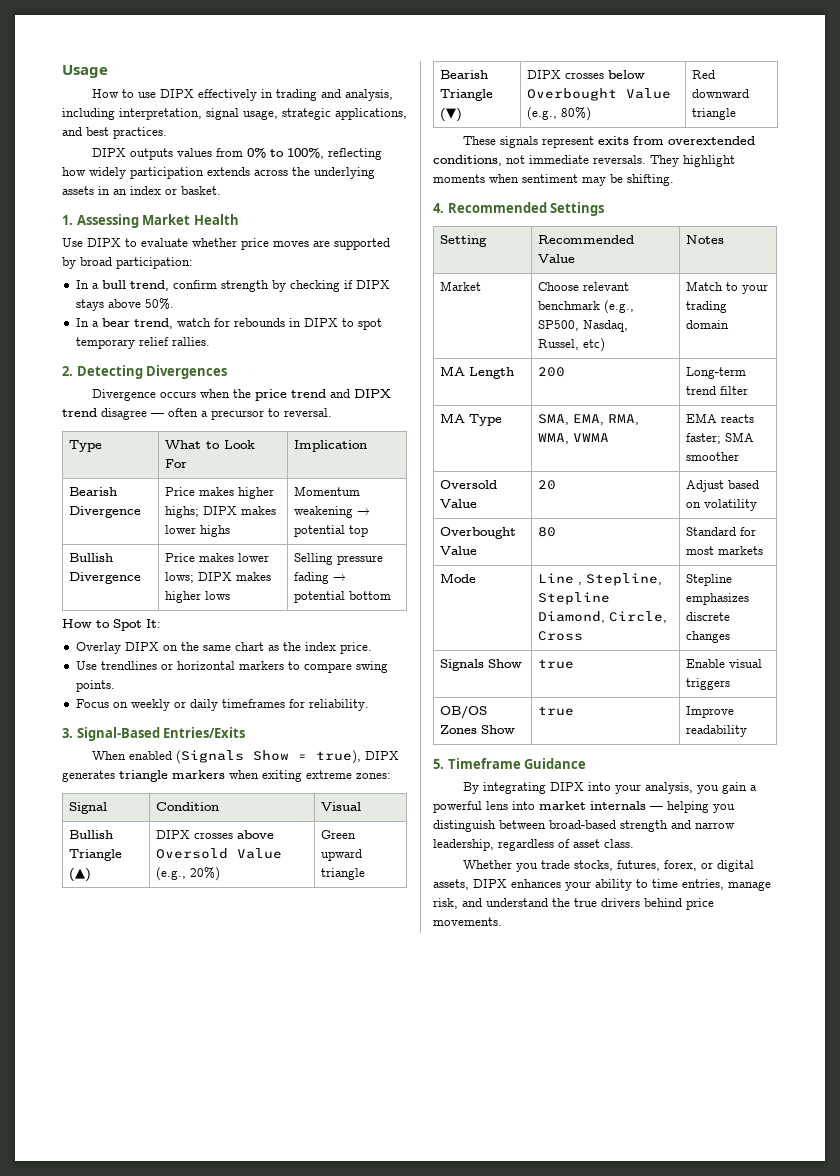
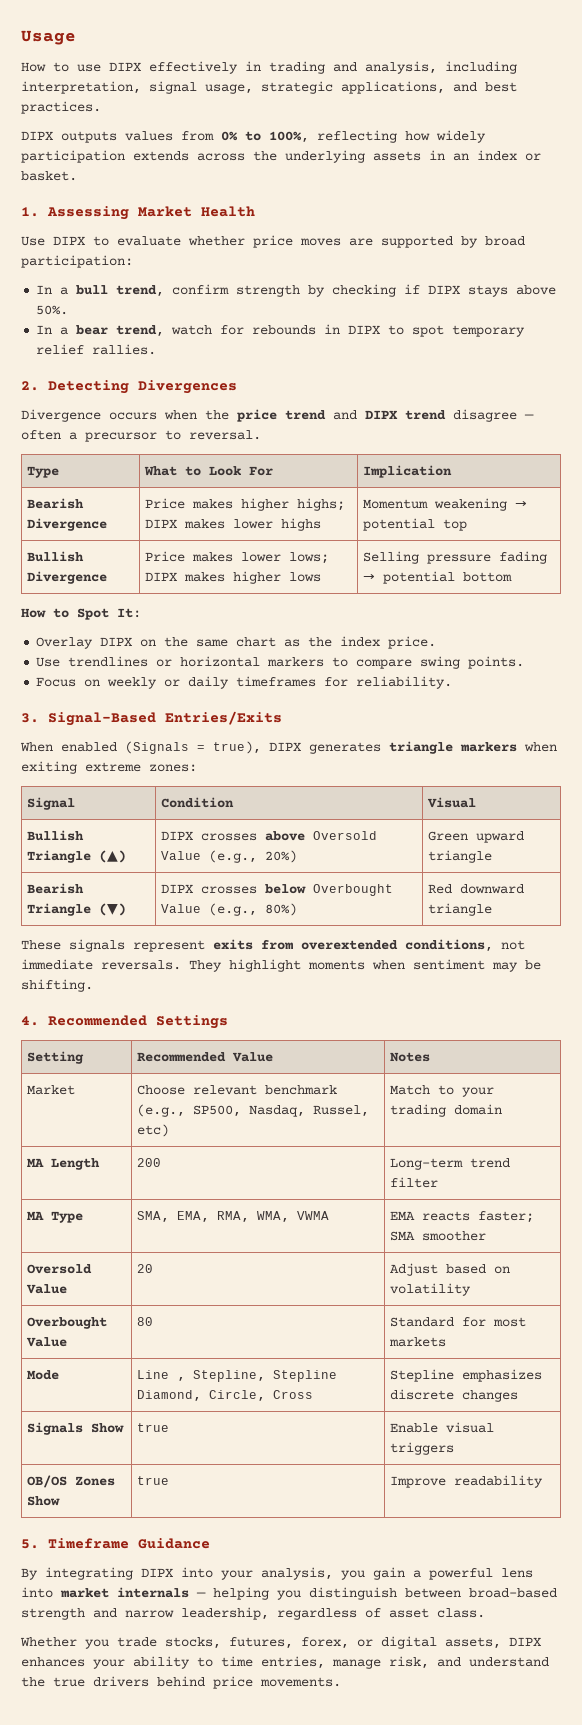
- When enabled (Signals Show = true), DIPX generates triangle markers when exiting extreme zones:
+ When enabled (Signals = true), DIPX generates triangle markers when exiting extreme zones:

